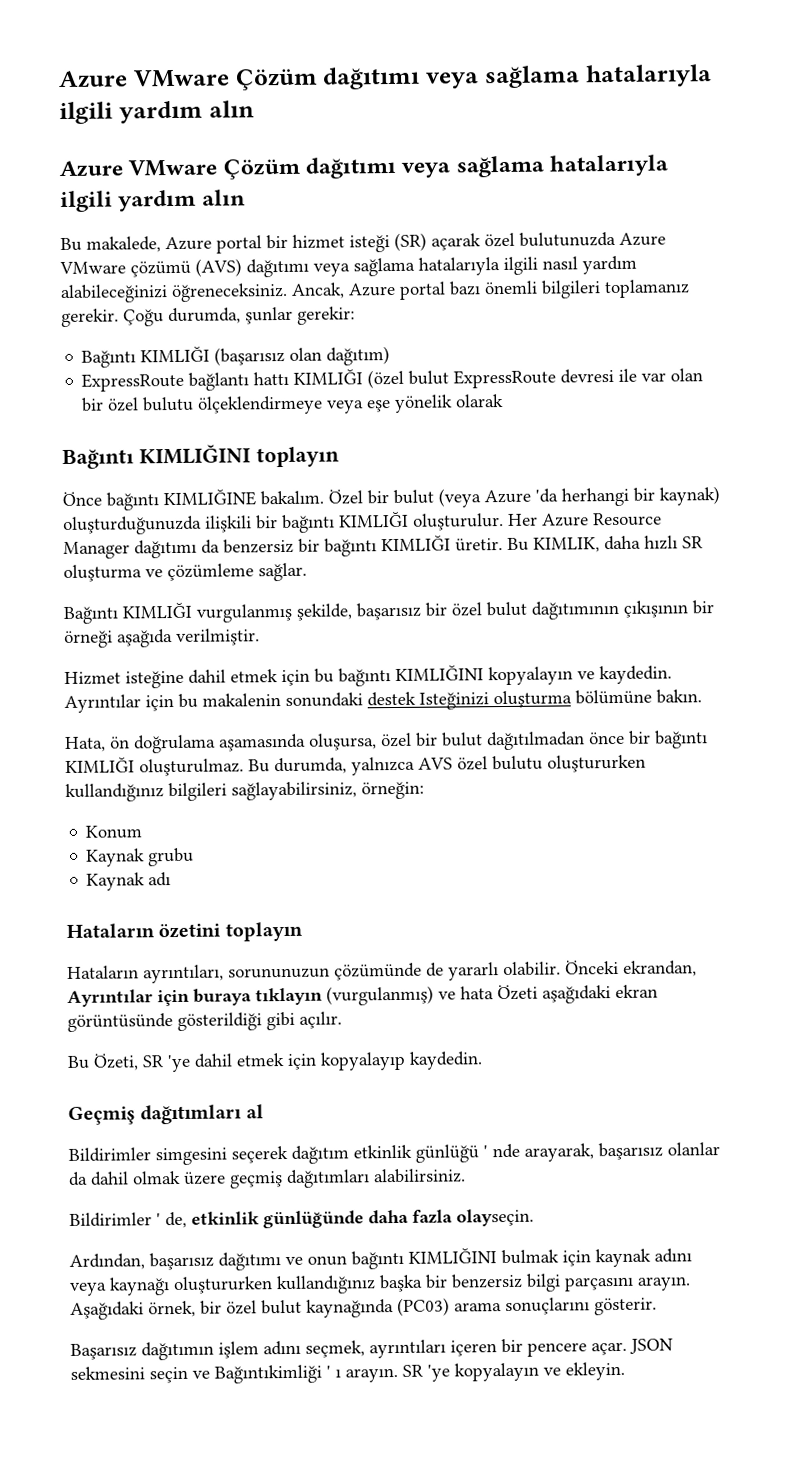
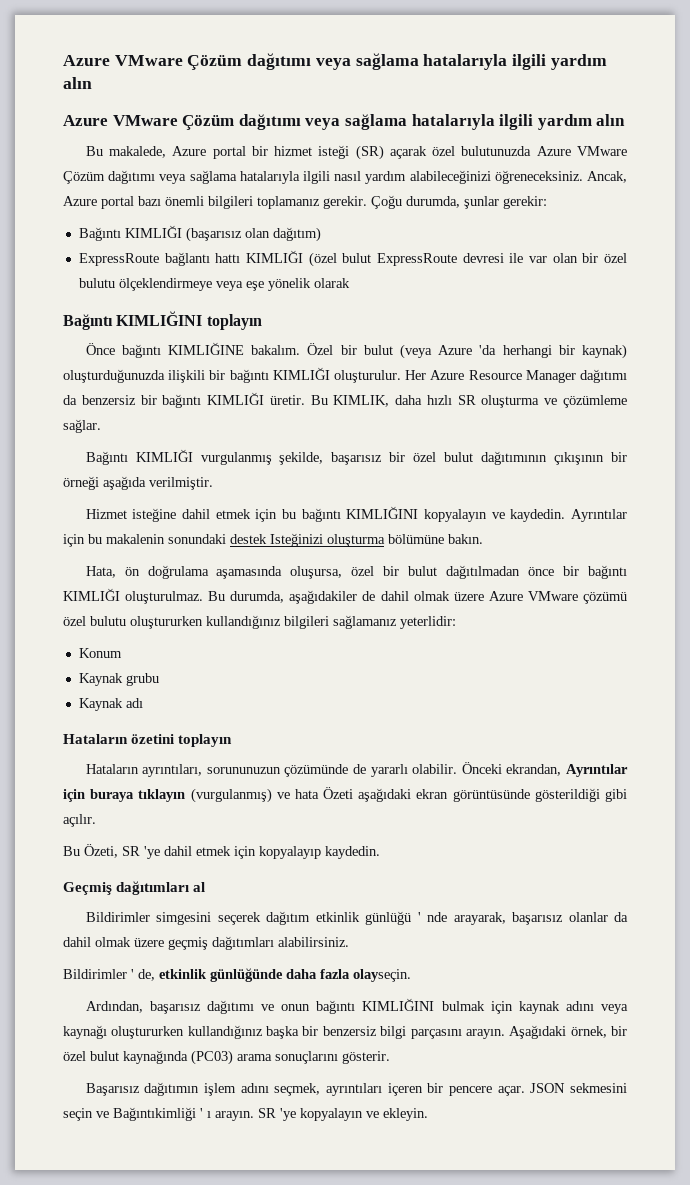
- Bu makalede, Azure portal bir hizmet isteği (SR) açarak özel bulutunuzda Azure VMware çözümü (AVS) dağıtımı veya sağlama hatalarıyla ilgili nasıl yardım alabileceğinizi öğreneceksiniz.
+ Bu makalede, Azure portal bir hizmet isteği (SR) açarak özel bulutunuzda Azure VMware Çözüm dağıtımı veya sağlama hatalarıyla ilgili nasıl yardım alabileceğinizi öğreneceksiniz.
- Bu durumda, yalnızca AVS özel bulutu oluştururken kullandığınız bilgileri sağlayabilirsiniz, örneğin:
+ Bu durumda, aşağıdakiler de dahil olmak üzere Azure VMware çözümü özel bulutu oluştururken kullandığınız bilgileri sağlamanız yeterlidir:

